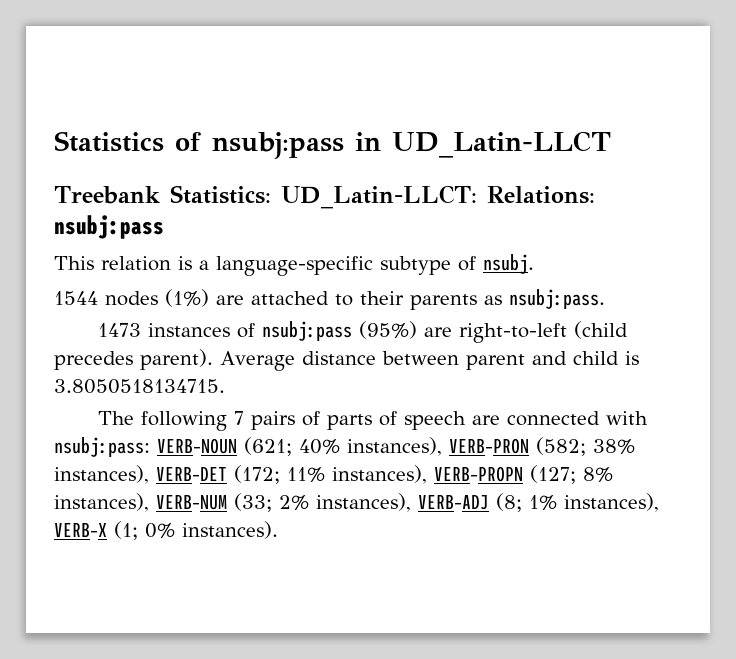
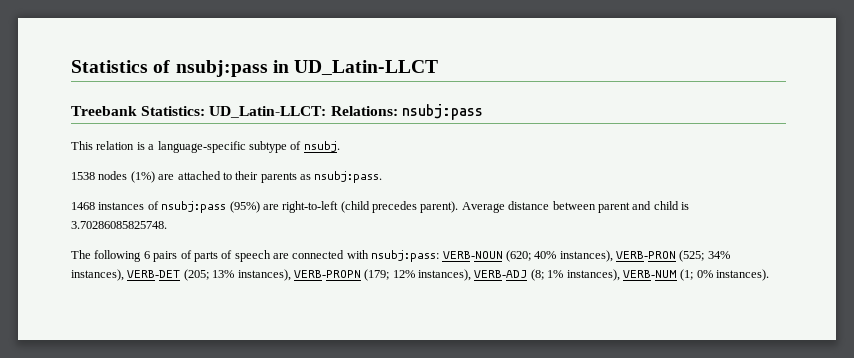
- 1544 nodes (1%) are attached to their parents as nsubj:pass.
+ 1538 nodes (1%) are attached to their parents as nsubj:pass.
- 1473 instances of nsubj:pass (95%) are right-to-left (child precedes parent).
+ 1468 instances of nsubj:pass (95%) are right-to-left (child precedes parent).
- Average distance between parent and child is 3.8050518134715.
+ Average distance between parent and child is 3.70286085825748.
- The following 7 pairs of parts of speech are connected with nsubj:pass: VERB-NOUN (621; 40% instances), VERB-PRON (582; 38% instances), VERB-DET (172; 11% instances), VERB-PROPN (127; 8% instances), VERB-NUM (33; 2% instances), VERB-ADJ (8; 1% instances), VERB-X (1; 0% instances).
+ The following 6 pairs of parts of speech are connected with nsubj:pass: VERB-NOUN (620; 40% instances), VERB-PRON (525; 34% instances), VERB-DET (205; 13% instances), VERB-PROPN (179; 12% instances), VERB-ADJ (8; 1% instances), VERB-NUM (1; 0% instances).

